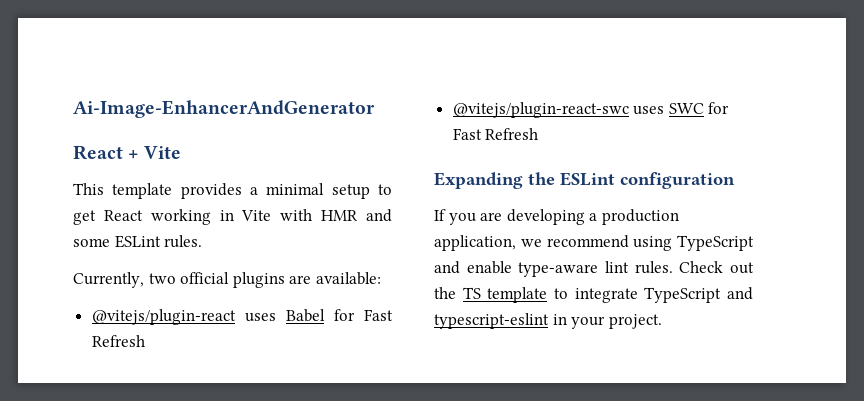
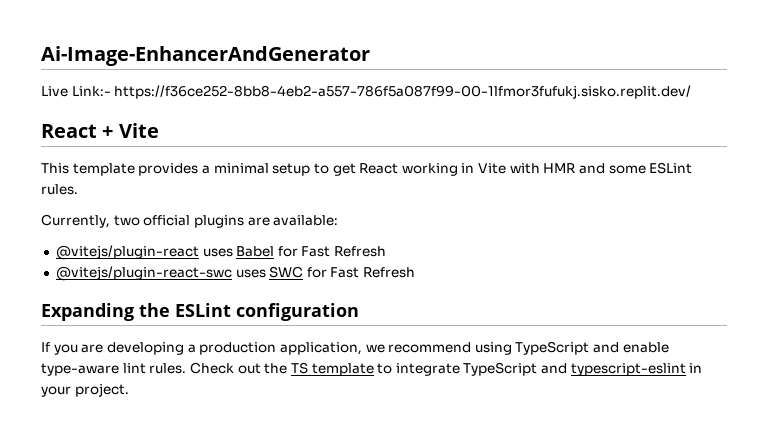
+ Live Link:- https://f36ce252-8bb8-4eb2-a557-786f5a087f99-00-1lfmor3fufukj.sisko.replit.dev/

